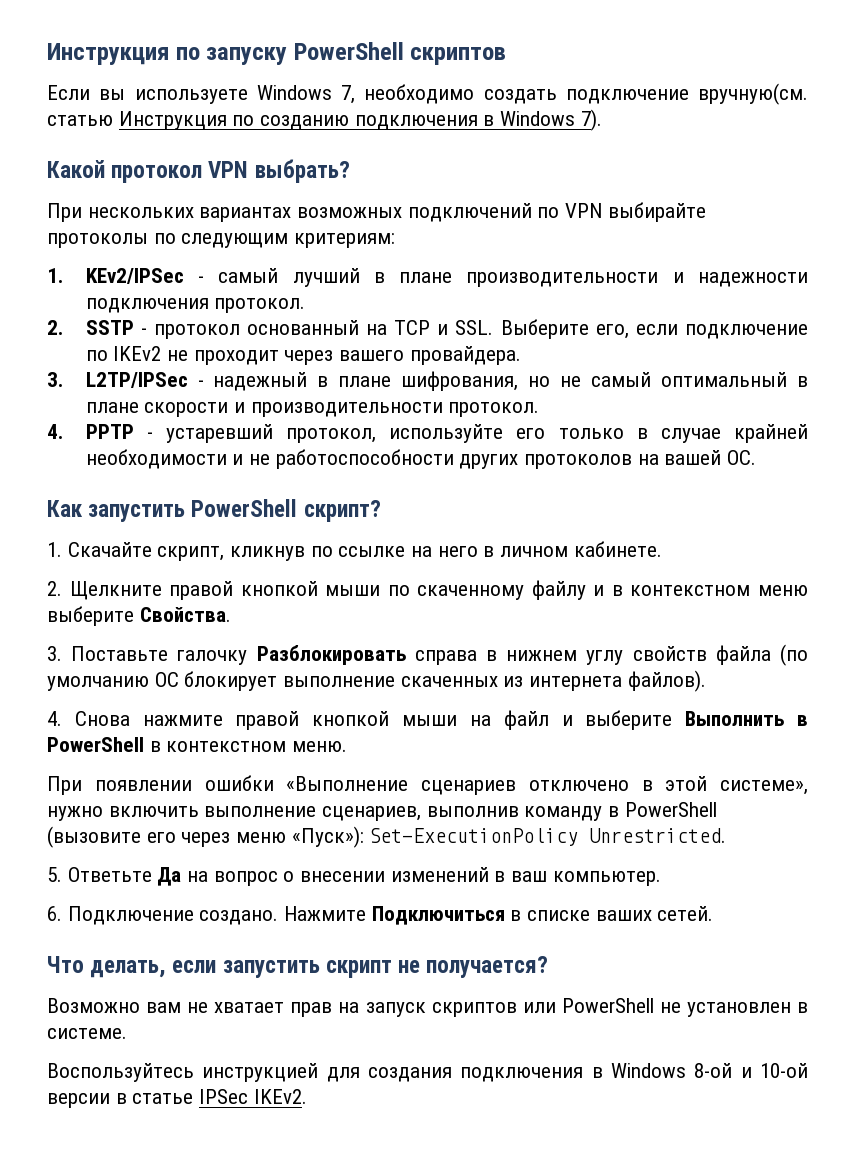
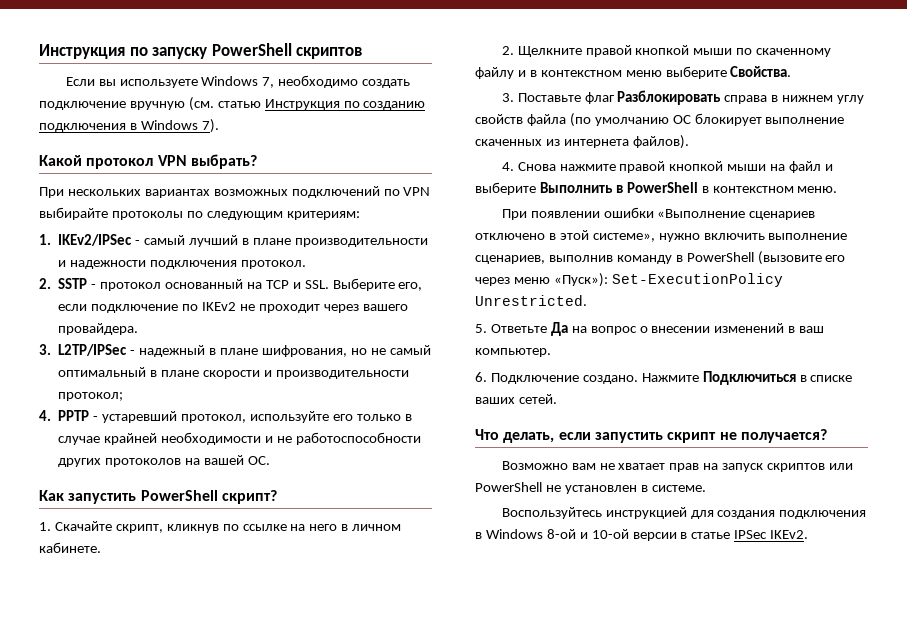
- Если вы используете Windows 7, необходимо создать подключение вручную(cм. статью Инструкция по созданию подключения в Windows 7).
+ Если вы используете Windows 7, необходимо создать подключение вручную (cм. статью Инструкция по созданию подключения в Windows 7).
- 1. KEv2/IPSec - самый лучший в плане производительности и надежности подключения протокол.
+ 1. IKEv2/IPSec - самый лучший в плане производительности и надежности подключения протокол.
- 3. L2TP/IPSec - надежный в плане шифрования, но не самый оптимальный в плане скорости и производительности протокол.
+ 3. L2TP/IPSec - надежный в плане шифрования, но не самый оптимальный в плане скорости и производительности протокол;
- 3. Поставьте галочку Разблокировать справа в нижнем углу свойств файла (по умолчанию ОС блокирует выполнение скаченных из интернета файлов).
+ 3. Поставьте флаг Разблокировать справа в нижнем углу свойств файла (по умолчанию ОС блокирует выполнение скаченных из интернета файлов).

